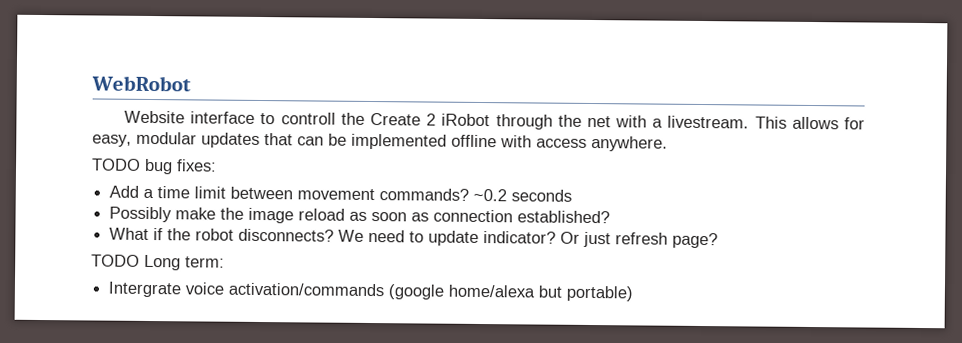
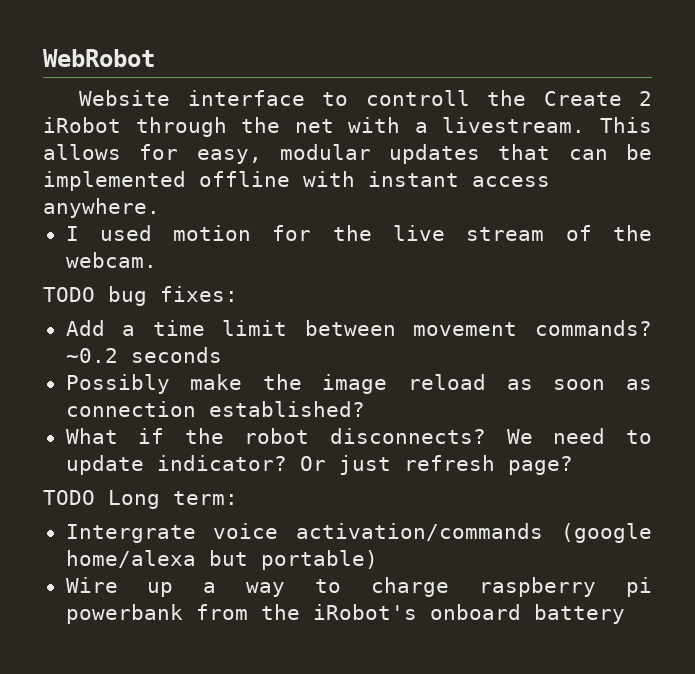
- This allows for easy, modular updates that can be implemented offline with access anywhere.
+ This allows for easy, modular updates that can be implemented offline with instant access anywhere.
+ I used motion for the live stream of the webcam.
+ Wire up a way to charge raspberry pi powerbank from the iRobot's onboard battery

